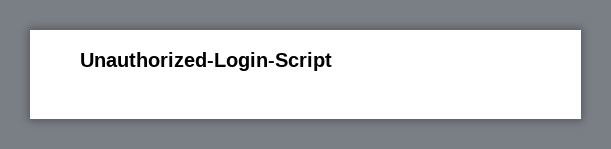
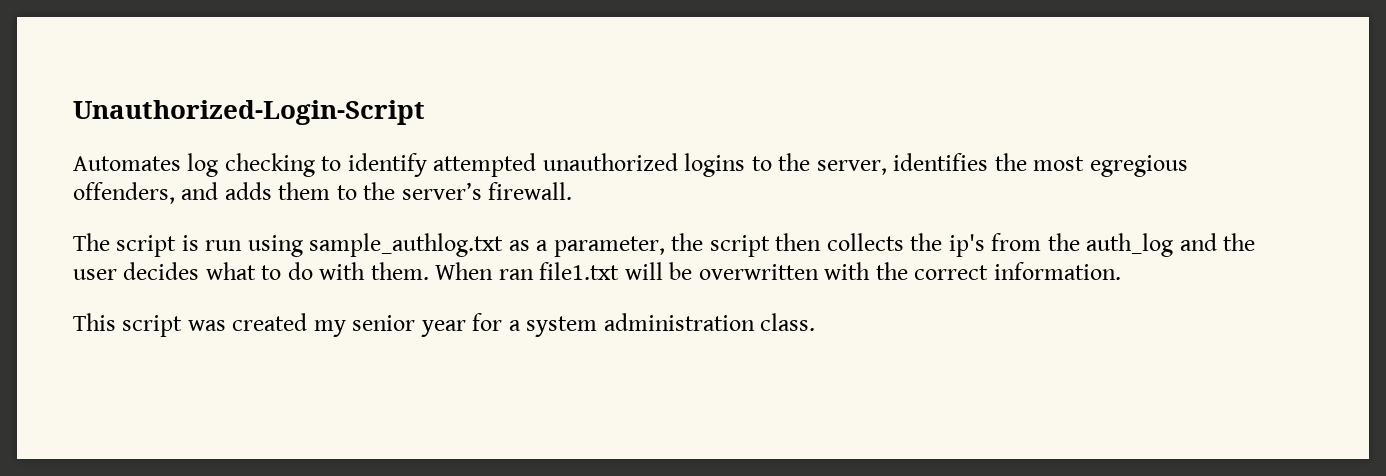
+ Automates log checking to identify attempted unauthorized logins to the server, identifies the most egregious offenders, and adds them to the server’s firewall.
+ The script is run using sample_authlog.txt as a parameter, the script then collects the ip's from the auth_log and the user decides what to do with them. When ran file1.txt will be overwritten with the correct information.
+ This script was created my senior year for a system administration class.

